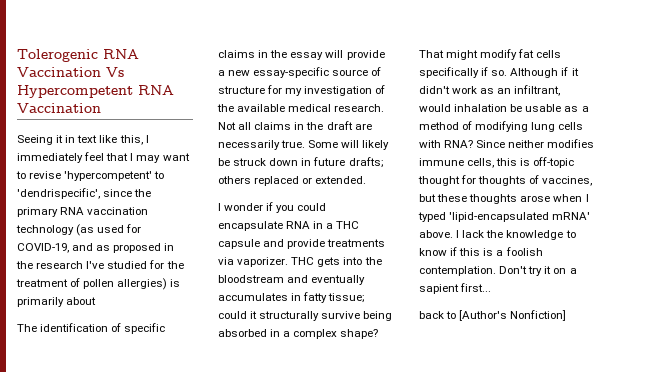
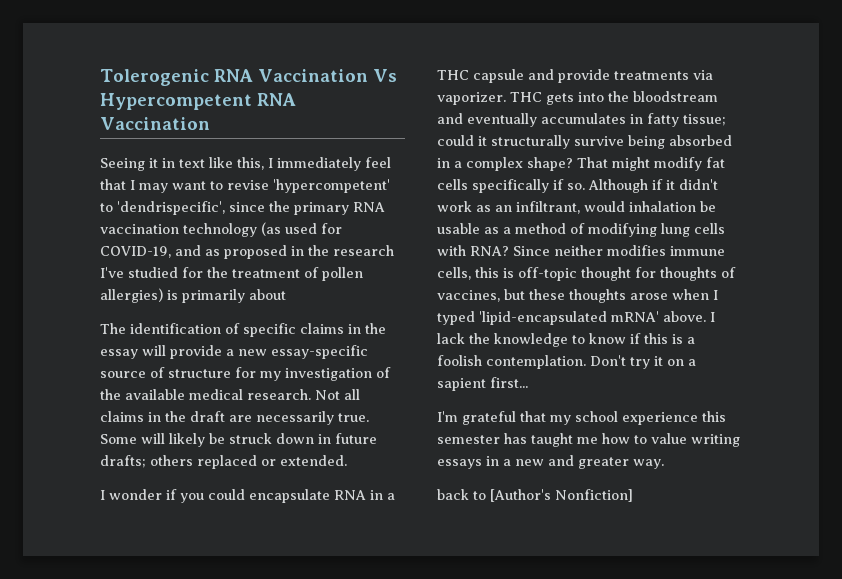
+ I'm grateful that my school experience this semester has taught me how to value writing essays in a new and greater way.

